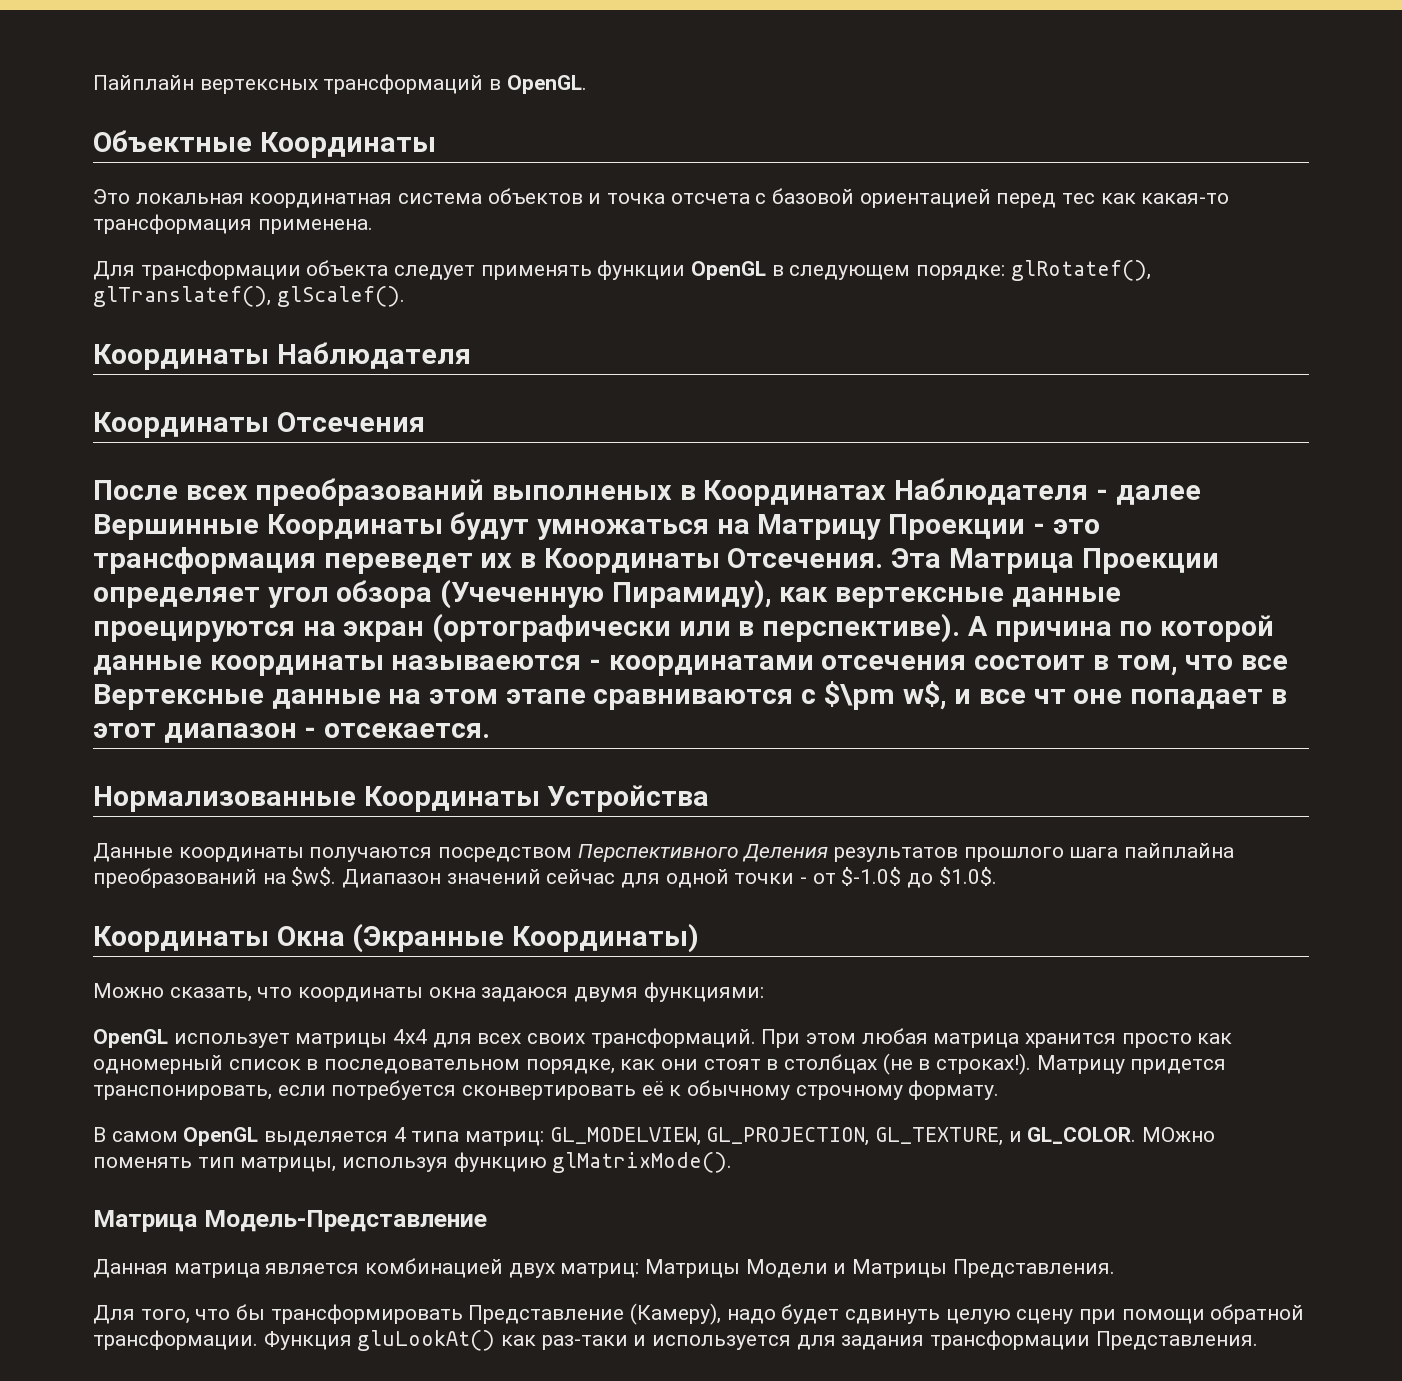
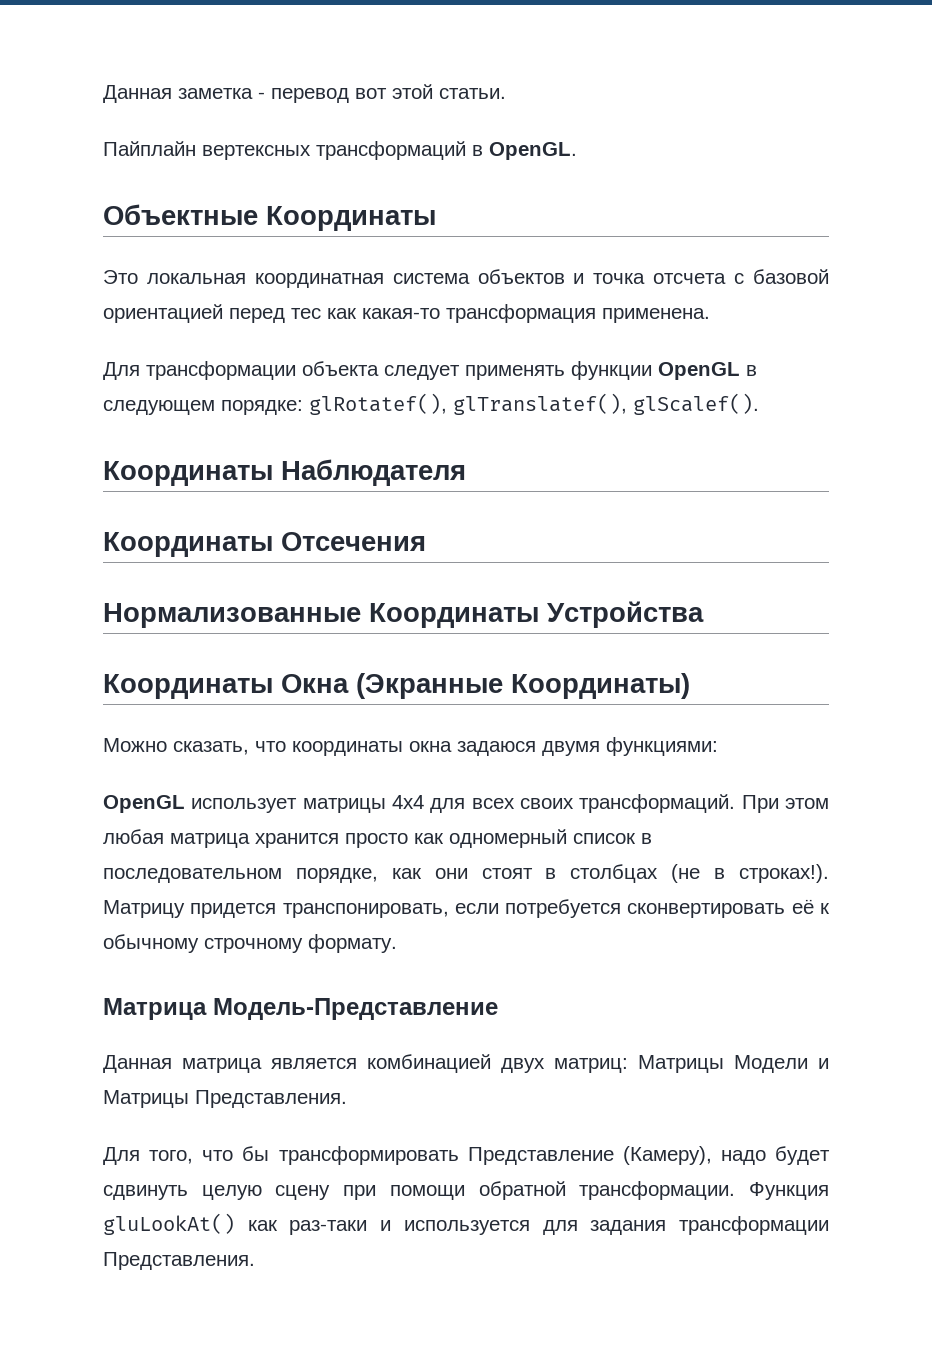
+ Данная заметка - перевод вот этой статьи.
- После всех преобразований выполненых в Координатах Наблюдателя - далее Вершинные Координаты будут умножаться на Матрицу Проекции - это трансформация переведет их в Координаты Отсечения. Эта Матрица Проекции определяет угол обзора (Учеченную Пирамиду), как вертексные данные проецируются на экран (ортографически или в перспективе). А причина по которой данные координаты называеются - координатами отсечения состоит в том, что все Вертексные данные на этом этапе сравниваются с $\pm w$, и все чт оне попадает в этот диапазон - отсекается.
  Нормализованные Координаты Устройства
- Данные координаты получаются посредством Перспективного Деления результатов прошлого шага пайплайна преобразований на $w$. Диапазон значений сейчас для одной точки - от $-1.0$ до $1.0$.
- В самом OpenGL выделяется 4 типа матриц: GL_MODELVIEW, GL_PROJECTION, GL_TEXTURE, и GL_COLOR. МОжно поменять тип матрицы, используя функцию glMatrixMode().

